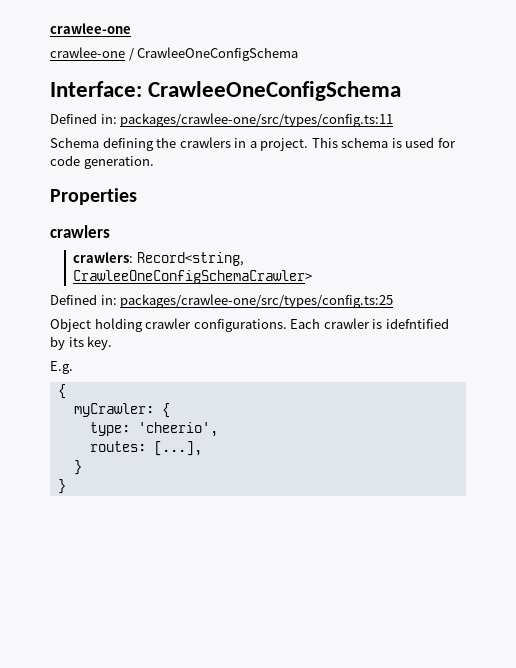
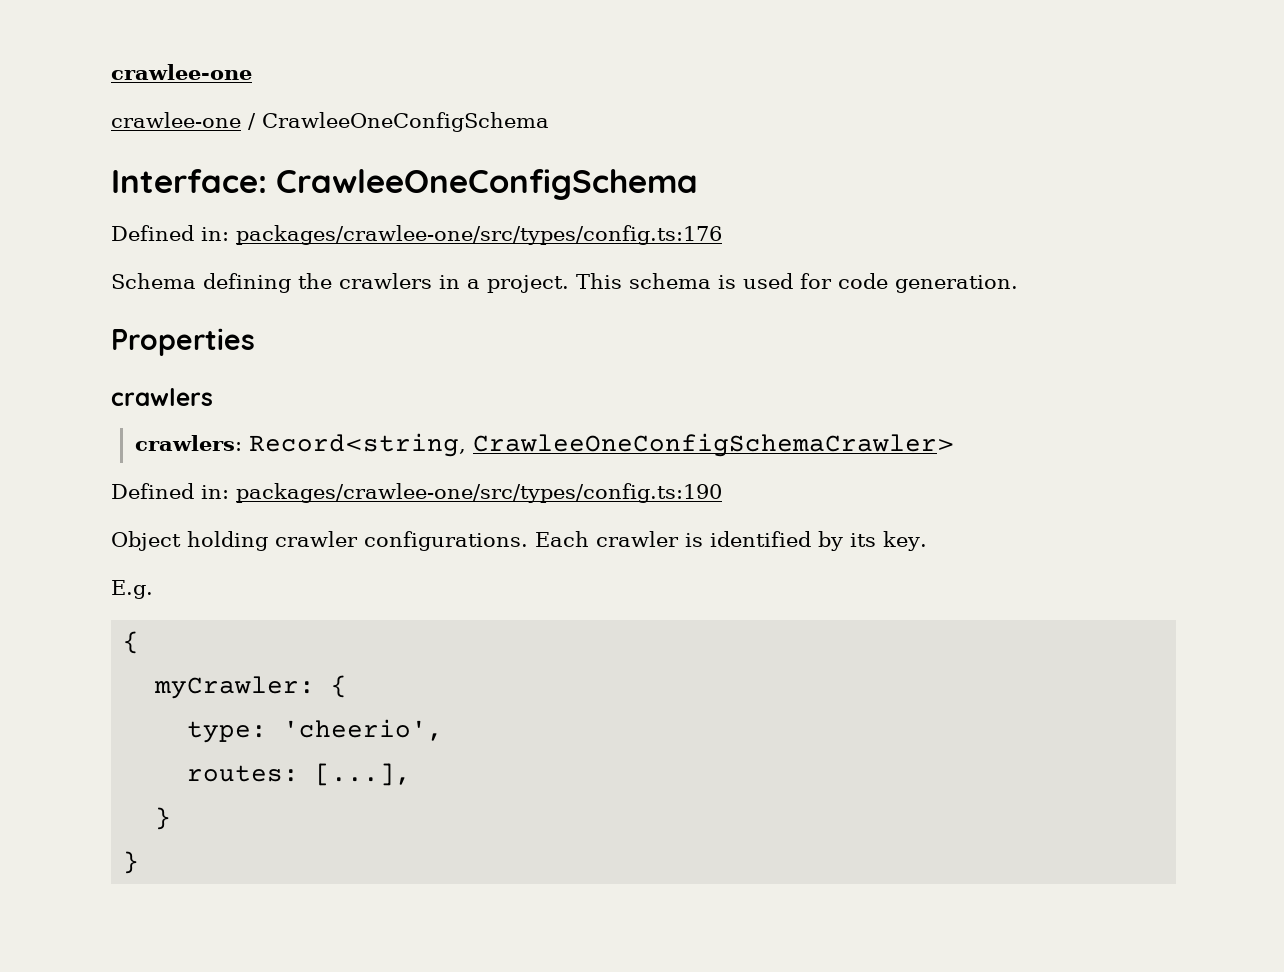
- Defined in: packages/crawlee-one/src/types/config.ts:11
+ Defined in: packages/crawlee-one/src/types/config.ts:176
- Defined in: packages/crawlee-one/src/types/config.ts:25
+ Defined in: packages/crawlee-one/src/types/config.ts:190
- Each crawler is idefntified by its key.
+ Each crawler is identified by its key.

